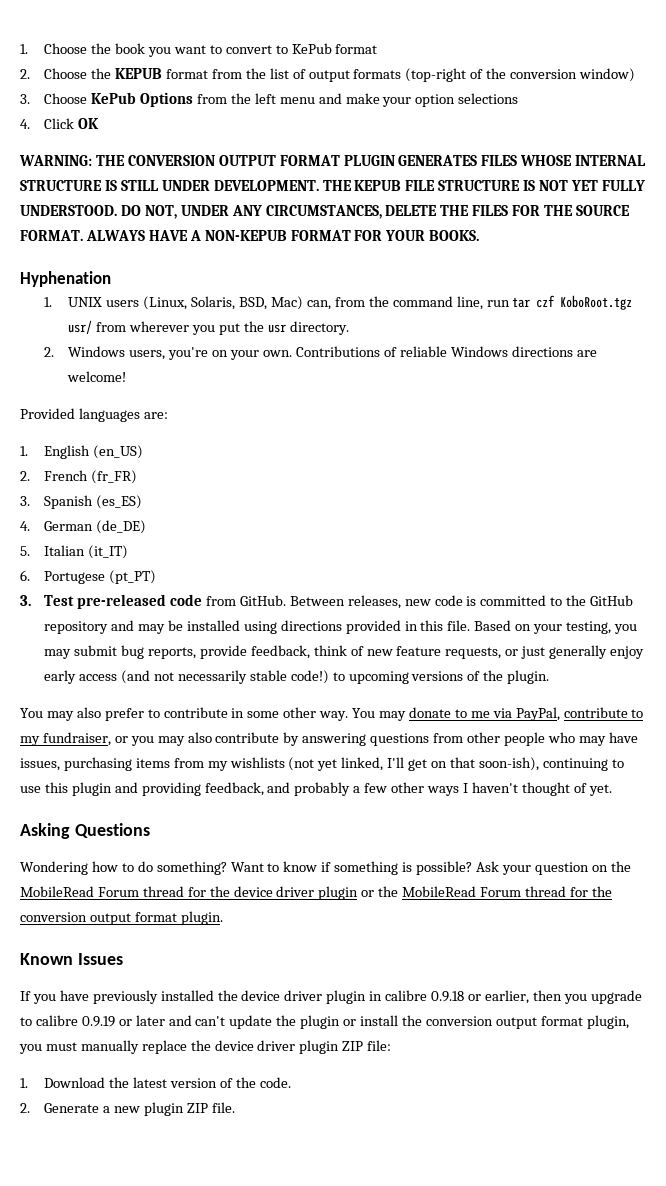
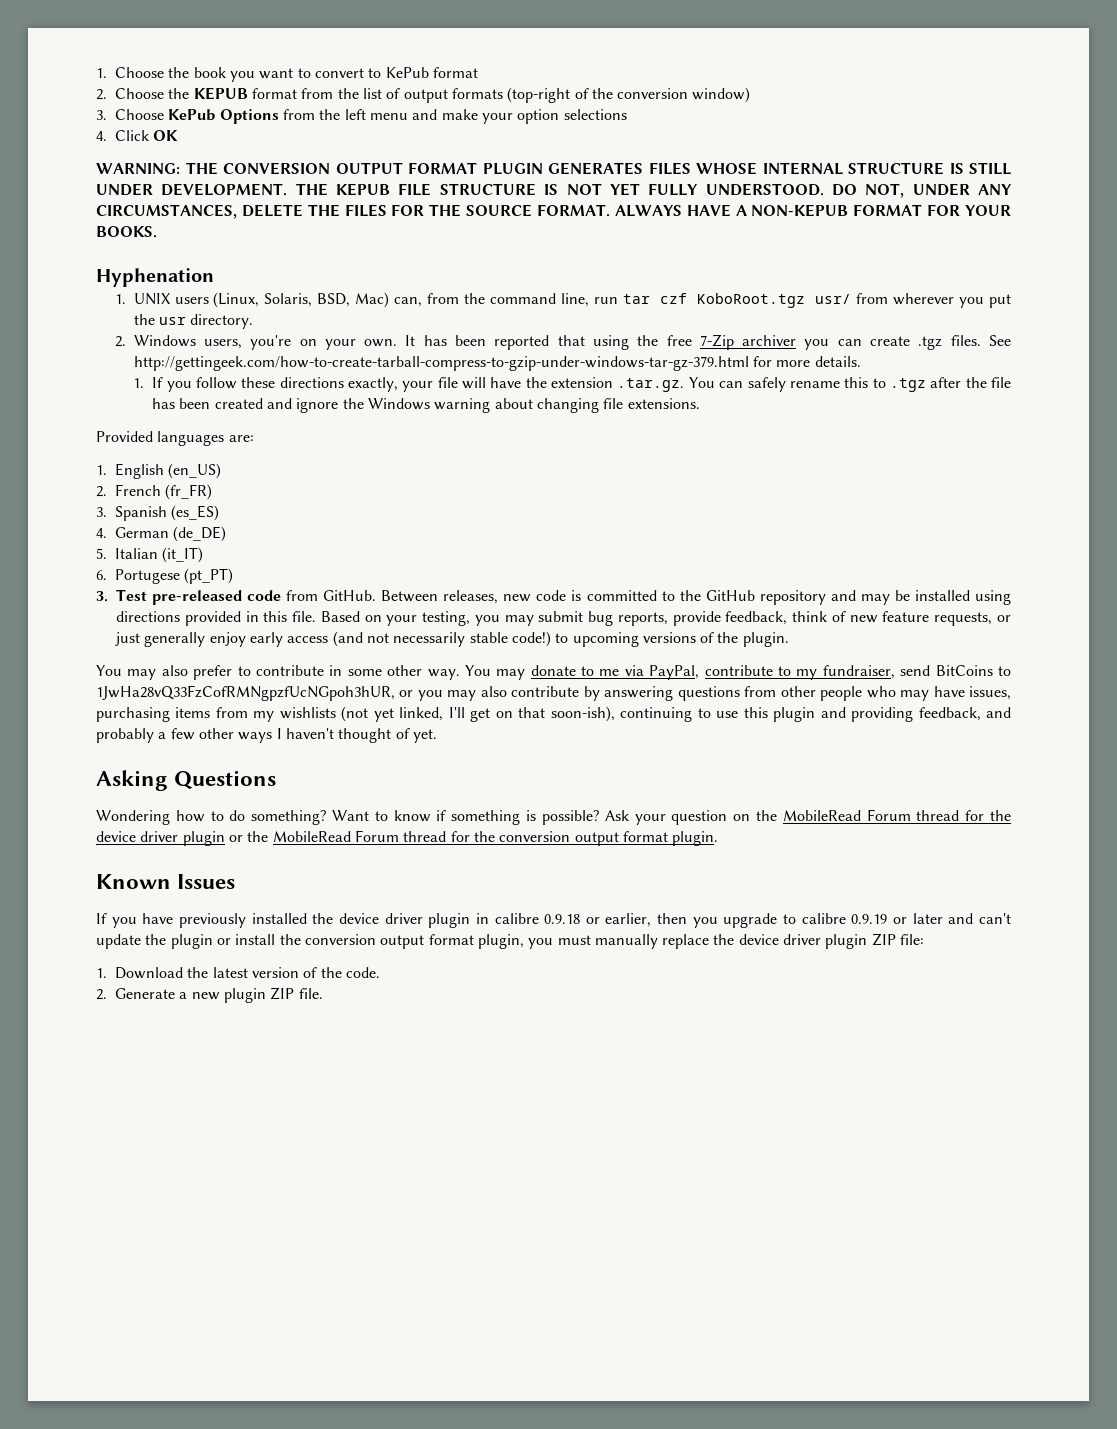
- Contributions of reliable Windows directions are welcome!
+ It has been reported that using the free 7-Zip archiver you can create .tgz files. See http://gettingeek.com/how-to-create-tarball-compress-to-gzip-under-windows-tar-gz-379.html for more details.
+ 1. If you follow these directions exactly, your file will have the extension .tar.gz. You can safely rename this to .tgz after the file has been created and ignore the Windows warning about changing file extensions.
- You may donate to me via PayPal, contribute to my fundraiser, or you may also contribute by answering questions from other people who may have issues, purchasing items from my wishlists (not yet linked, I'll get on that soon-ish), continuing to use this plugin and providing feedback, and probably a few other ways I haven't thought of yet.
+ You may donate to me via PayPal, contribute to my fundraiser, send BitCoins to 1JwHa28vQ33FzCofRMNgpzfUcNGpoh3hUR, or you may also contribute by answering questions from other people who may have issues, purchasing items from my wishlists (not yet linked, I'll get on that soon-ish), continuing to use this plugin and providing feedback, and probably a few other ways I haven't thought of yet.

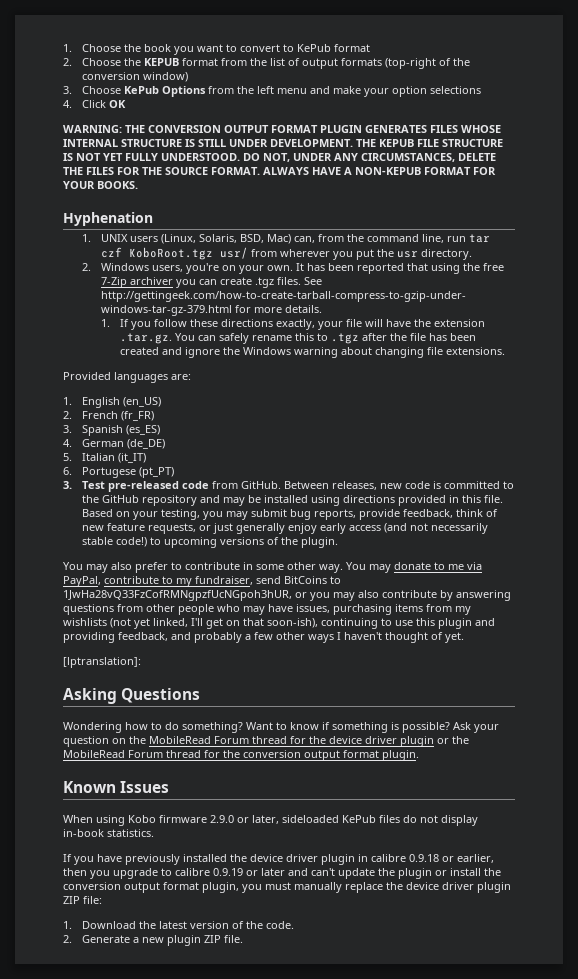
+ [lptranslation]:
+ When using Kobo firmware 2.9.0 or later, sideloaded KePub files do not display in-book statistics.

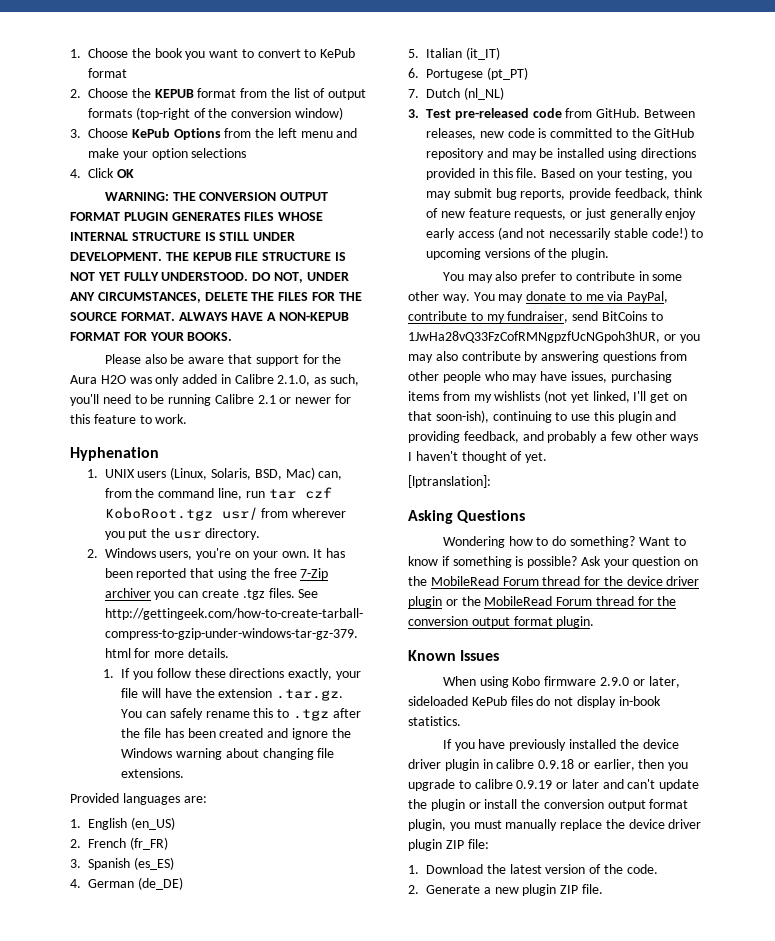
+ Please also be aware that support for the Aura H2O was only added in Calibre 2.1.0, as such, you'll need to be running Calibre 2.1 or newer for this feature to work.
+ 7. Dutch (nl_NL)

